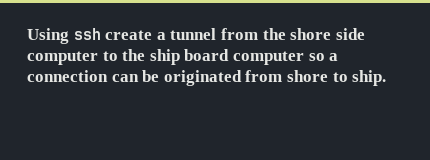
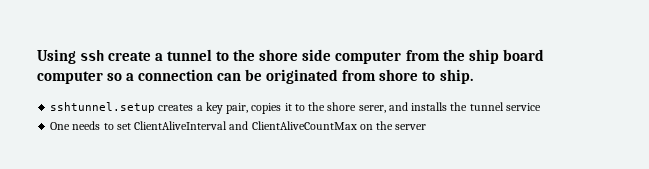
- Using ssh create a tunnel from the shore side computer to the ship board computer so a connection can be originated from shore to ship.
+ Using ssh create a tunnel to the shore side computer from the ship board computer so a connection can be originated from shore to ship.
+ sshtunnel.setup creates a key pair, copies it to the shore serer, and installs the tunnel service
+ One needs to set ClientAliveInterval and ClientAliveCountMax on the server

